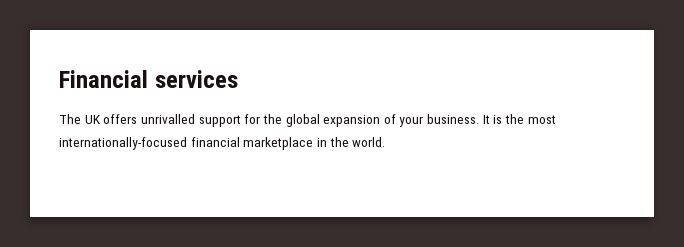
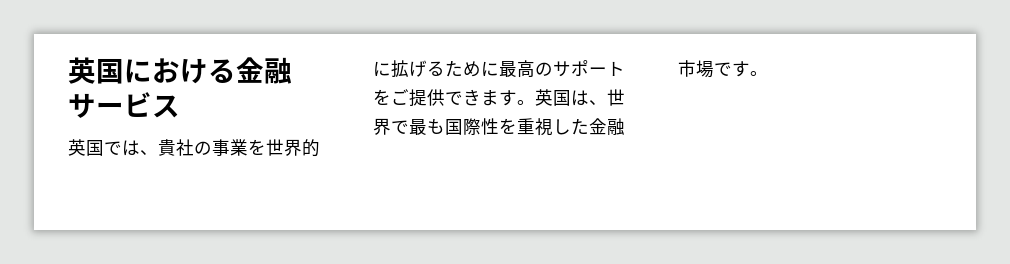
- Financial services
- The UK offers unrivalled support for the global expansion of your business. It is the most internationally-focused financial marketplace in the world.
+ 英国における金融サービス
+ 英国では、貴社の事業を世界的に拡げるために最高のサポートをご提供できます。英国は、世界で最も国際性を重視した金融市場です。

